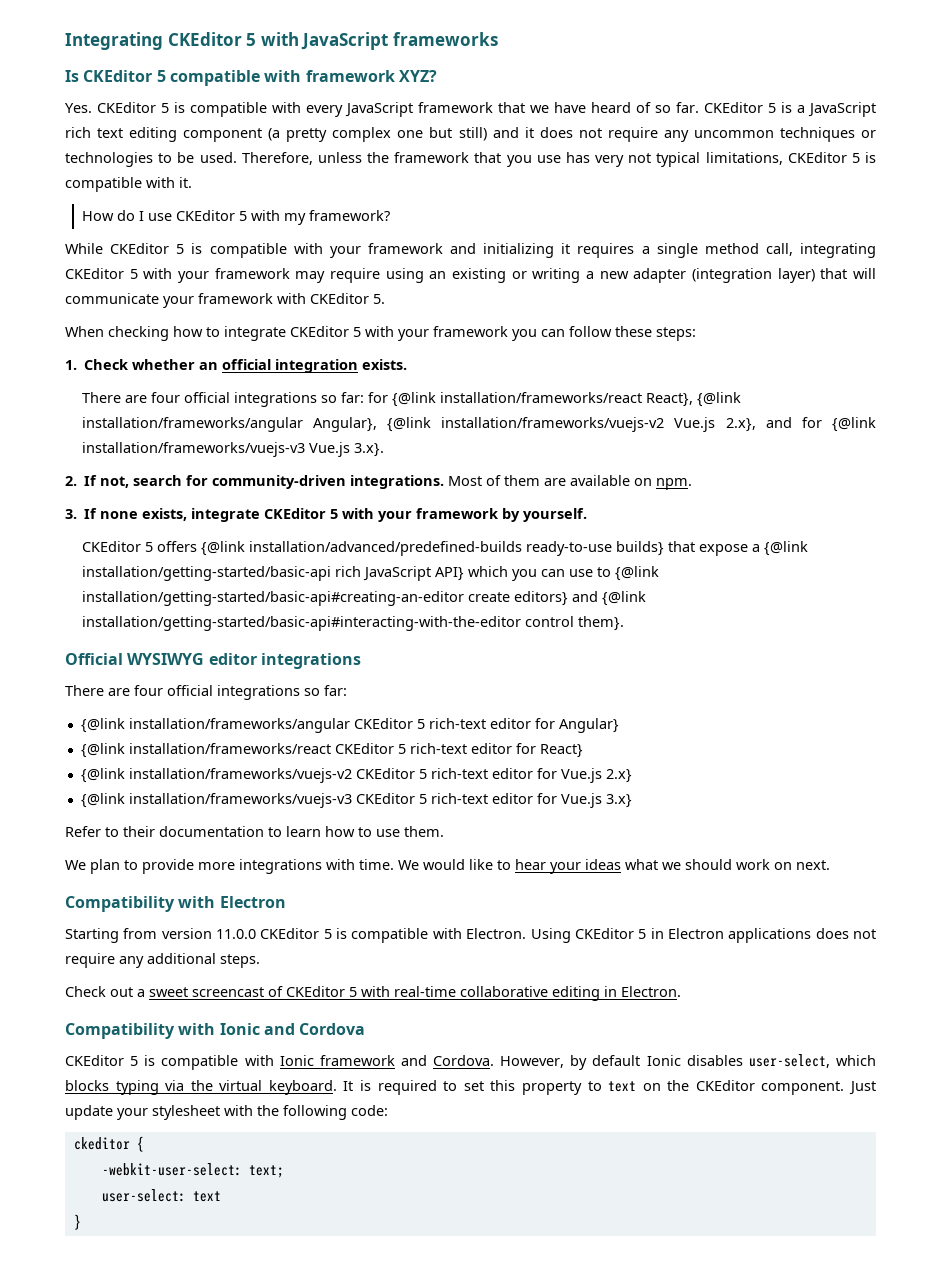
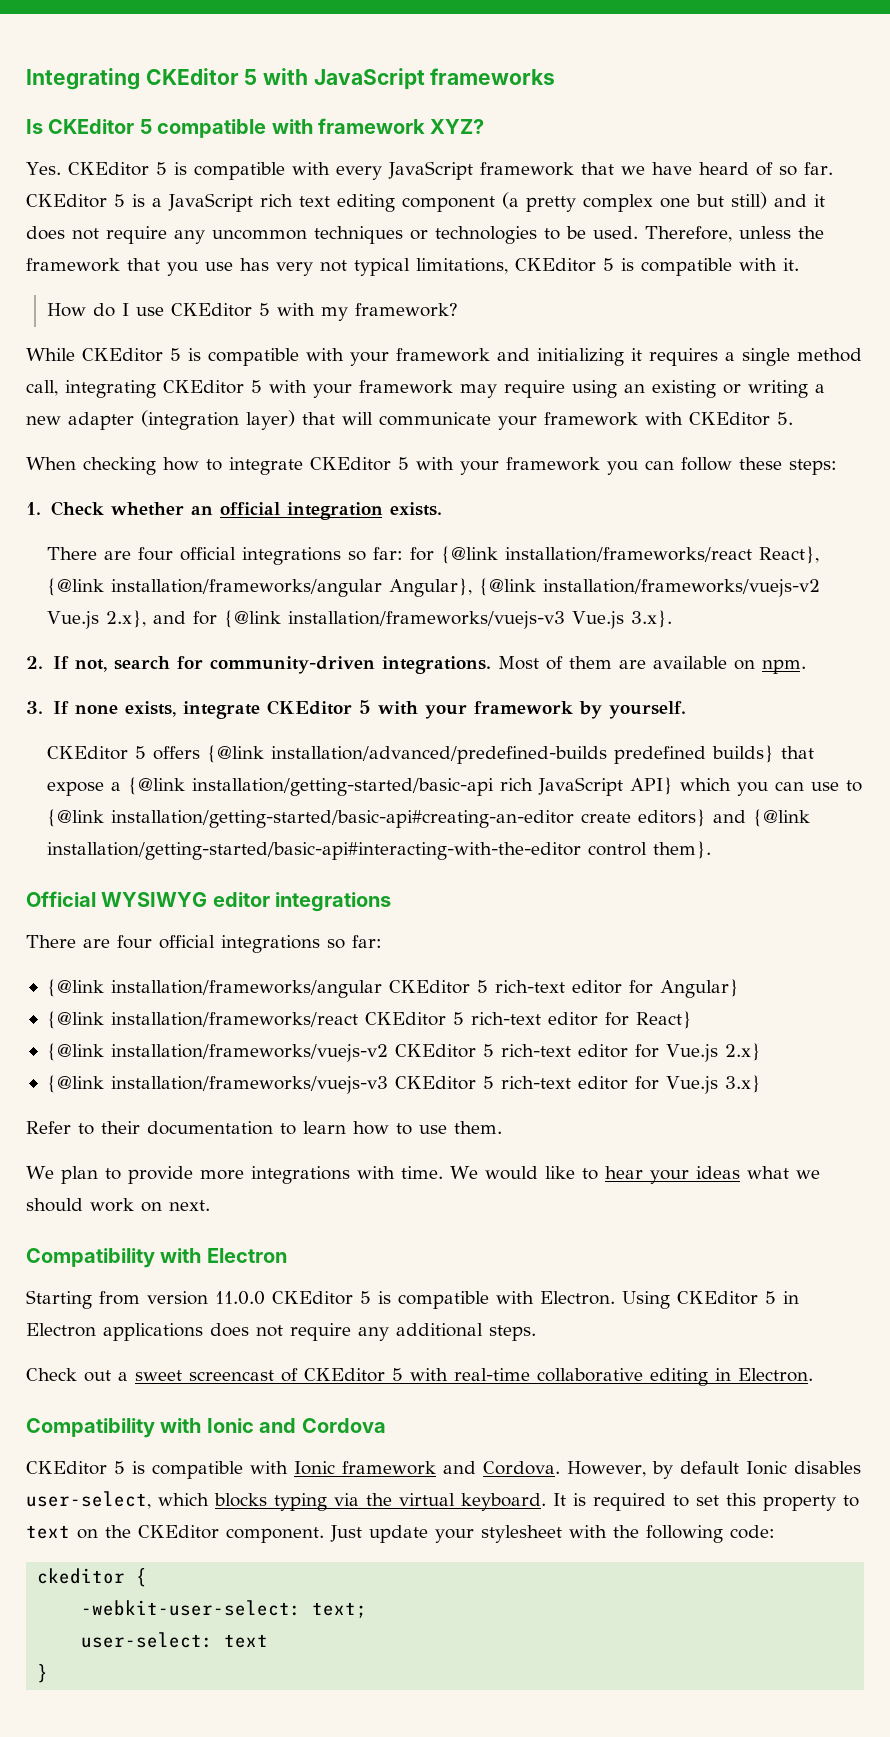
- CKEditor 5 offers {@link installation/advanced/predefined-builds ready-to-use builds} that expose a {@link installation/getting-started/basic-api rich JavaScript API} which you can use to {@link installation/getting-started/basic-api#creating-an-editor create editors} and {@link installation/getting-started/basic-api#interacting-with-the-editor control them}.
+ CKEditor 5 offers {@link installation/advanced/predefined-builds predefined builds} that expose a {@link installation/getting-started/basic-api rich JavaScript API} which you can use to {@link installation/getting-started/basic-api#creating-an-editor create editors} and {@link installation/getting-started/basic-api#interacting-with-the-editor control them}.

